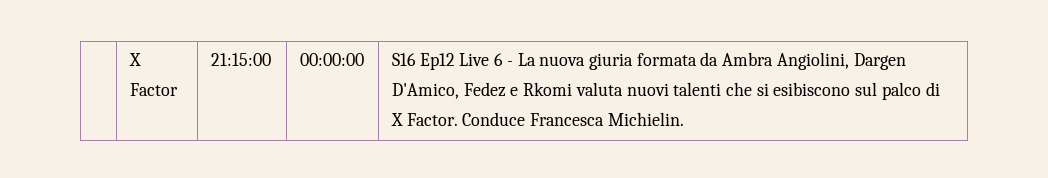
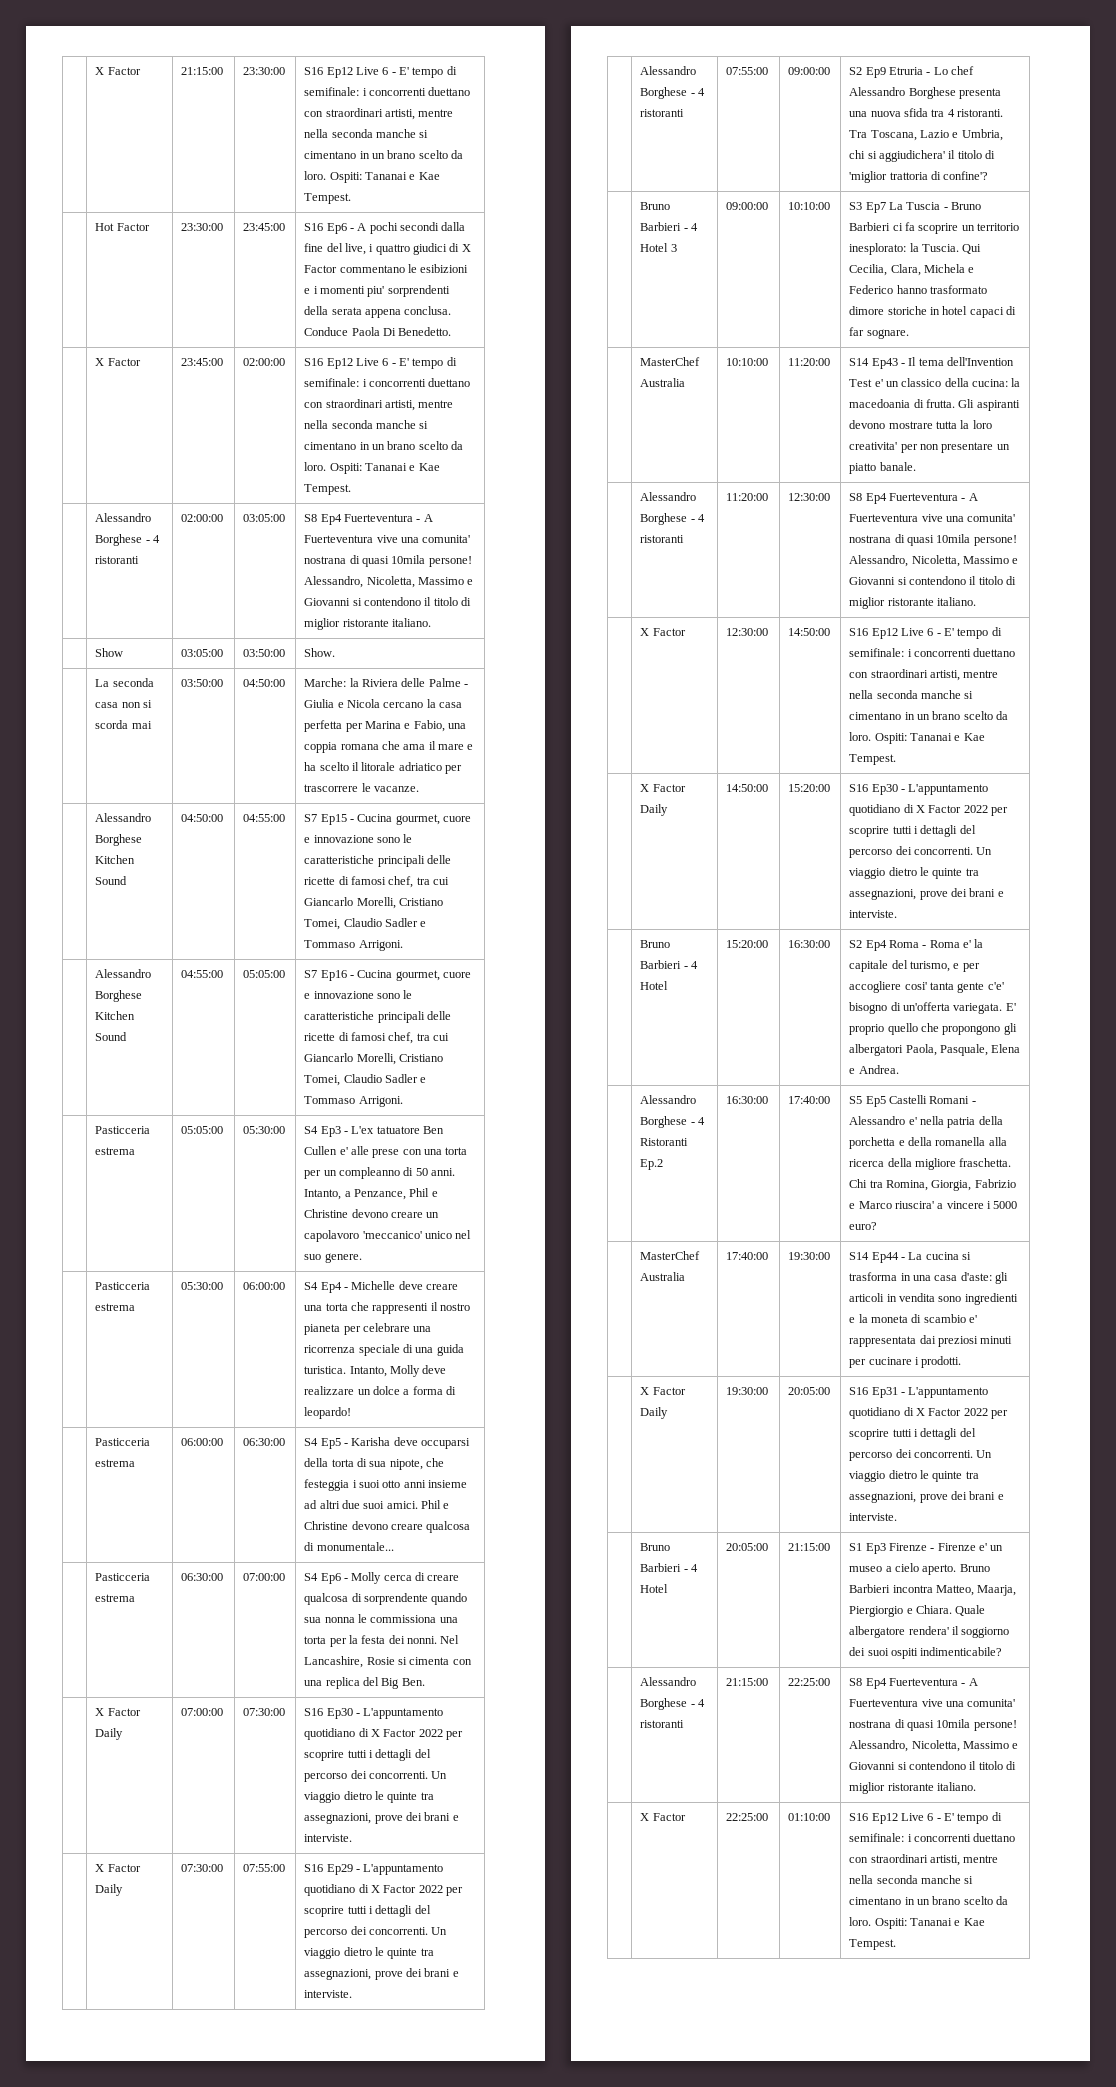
- | X Factor | 21:15:00 | 00:00:00 | S16 Ep12 Live 6 - La nuova giuria formata da Ambra Angiolini, Dargen D'Amico, Fedez e Rkomi valuta nuovi talenti che si esibiscono sul palco di X Factor. Conduce Francesca Michielin.
+ | X Factor | 21:15:00 | 23:30:00 | S16 Ep12 Live 6 - E' tempo di semifinale: i concorrenti duettano con straordinari artisti, mentre nella seconda manche si cimentano in un brano scelto da loro. Ospiti: Tananai e Kae Tempest.
+ | Hot Factor | 23:30:00 | 23:45:00 | S16 Ep6 - A pochi secondi dalla fine del live, i quattro giudici di X Factor commentano le esibizioni e i momenti piu' sorprendenti della serata appena conclusa. Conduce Paola Di Benedetto.
+ | X Factor | 23:45:00 | 02:00:00 | S16 Ep12 Live 6 - E' tempo di semifinale: i concorrenti duettano con straordinari artisti, mentre nella seconda manche si cimentano in un brano scelto da loro. Ospiti: Tananai e Kae Tempest.
+ | Alessandro Borghese - 4 ristoranti | 02:00:00 | 03:05:00 | S8 Ep4 Fuerteventura - A Fuerteventura vive una comunita' nostrana di quasi 10mila persone! Alessandro, Nicoletta, Massimo e Giovanni si contendono il titolo di miglior ristorante italiano.
+ | Show | 03:05:00 | 03:50:00 | Show.
+ | La seconda casa non si scorda mai | 03:50:00 | 04:50:00 | Marche: la Riviera delle Palme - Giulia e Nicola cercano la casa perfetta per Marina e Fabio, una coppia romana che ama il mare e ha scelto il litorale adriatico per trascorrere le vacanze.
+ | Alessandro Borghese Kitchen Sound | 04:50:00 | 04:55:00 | S7 Ep15 - Cucina gourmet, cuore e innovazione sono le caratteristiche principali delle ricette di famosi chef, tra cui Giancarlo Morelli, Cristiano Tomei, Claudio Sadler e Tommaso Arrigoni.
+ | Alessandro Borghese Kitchen Sound | 04:55:00 | 05:05:00 | S7 Ep16 - Cucina gourmet, cuore e innovazione sono le caratteristiche principali delle ricette di famosi chef, tra cui Giancarlo Morelli, Cristiano Tomei, Claudio Sadler e Tommaso Arrigoni.
+ | Pasticceria estrema | 05:05:00 | 05:30:00 | S4 Ep3 - L'ex tatuatore Ben Cullen e' alle prese con una torta per un compleanno di 50 anni. Intanto, a Penzance, Phil e Christine devono creare un capolavoro 'meccanico' unico nel suo genere.
+ | Pasticceria estrema | 05:30:00 | 06:00:00 | S4 Ep4 - Michelle deve creare una torta che rappresenti il nostro pianeta per celebrare una ricorrenza speciale di una guida turistica. Intanto, Molly deve realizzare un dolce a forma di leopardo!
+ | Pasticceria estrema | 06:00:00 | 06:30:00 | S4 Ep5 - Karisha deve occuparsi della torta di sua nipote, che festeggia i suoi otto anni insieme ad altri due suoi amici. Phil e Christine devono creare qualcosa di monumentale...
+ | Pasticceria estrema | 06:30:00 | 07:00:00 | S4 Ep6 - Molly cerca di creare qualcosa di sorprendente quando sua nonna le commissiona una torta per la festa dei nonni. Nel Lancashire, Rosie si cimenta con una replica del Big Ben.
+ | X Factor Daily | 07:00:00 | 07:30:00 | S16 Ep30 - L'appuntamento quotidiano di X Factor 2022 per scoprire tutti i dettagli del percorso dei concorrenti. Un viaggio dietro le quinte tra assegnazioni, prove dei brani e interviste.
+ | X Factor Daily | 07:30:00 | 07:55:00 | S16 Ep29 - L'appuntamento quotidiano di X Factor 2022 per scoprire tutti i dettagli del percorso dei concorrenti. Un viaggio dietro le quinte tra assegnazioni, prove dei brani e interviste.
+ | Alessandro Borghese - 4 ristoranti | 07:55:00 | 09:00:00 | S2 Ep9 Etruria - Lo chef Alessandro Borghese presenta una nuova sfida tra 4 ristoranti. Tra Toscana, Lazio e Umbria, chi si aggiudichera' il titolo di 'miglior trattoria di confine'?
+ | Bruno Barbieri - 4 Hotel 3 | 09:00:00 | 10:10:00 | S3 Ep7 La Tuscia - Bruno Barbieri ci fa scoprire un territorio inesplorato: la Tuscia. Qui Cecilia, Clara, Michela e Federico hanno trasformato dimore storiche in hotel capaci di far sognare.
+ | MasterChef Australia | 10:10:00 | 11:20:00 | S14 Ep43 - Il tema dell'Invention Test e' un classico della cucina: la macedoania di frutta. Gli aspiranti devono mostrare tutta la loro creativita' per non presentare un piatto banale.
+ | Alessandro Borghese - 4 ristoranti | 11:20:00 | 12:30:00 | S8 Ep4 Fuerteventura - A Fuerteventura vive una comunita' nostrana di quasi 10mila persone! Alessandro, Nicoletta, Massimo e Giovanni si contendono il titolo di miglior ristorante italiano.
+ | X Factor | 12:30:00 | 14:50:00 | S16 Ep12 Live 6 - E' tempo di semifinale: i concorrenti duettano con straordinari artisti, mentre nella seconda manche si cimentano in un brano scelto da loro. Ospiti: Tananai e Kae Tempest.
+ | X Factor Daily | 14:50:00 | 15:20:00 | S16 Ep30 - L'appuntamento quotidiano di X Factor 2022 per scoprire tutti i dettagli del percorso dei concorrenti. Un viaggio dietro le quinte tra assegnazioni, prove dei brani e interviste.
+ | Bruno Barbieri - 4 Hotel | 15:20:00 | 16:30:00 | S2 Ep4 Roma - Roma e' la capitale del turismo, e per accogliere cosi' tanta gente c'e' bisogno di un'offerta variegata. E' proprio quello che propongono gli albergatori Paola, Pasquale, Elena e Andrea.
+ | Alessandro Borghese - 4 Ristoranti Ep.2 | 16:30:00 | 17:40:00 | S5 Ep5 Castelli Romani - Alessandro e' nella patria della porchetta e della romanella alla ricerca della migliore fraschetta. Chi tra Romina, Giorgia, Fabrizio e Marco riuscira' a vincere i 5000 euro?
+ | MasterChef Australia | 17:40:00 | 19:30:00 | S14 Ep44 - La cucina si trasforma in una casa d'aste: gli articoli in vendita sono ingredienti e la moneta di scambio e' rappresentata dai preziosi minuti per cucinare i prodotti.
+ | X Factor Daily | 19:30:00 | 20:05:00 | S16 Ep31 - L'appuntamento quotidiano di X Factor 2022 per scoprire tutti i dettagli del percorso dei concorrenti. Un viaggio dietro le quinte tra assegnazioni, prove dei brani e interviste.
+ | Bruno Barbieri - 4 Hotel | 20:05:00 | 21:15:00 | S1 Ep3 Firenze - Firenze e' un museo a cielo aperto. Bruno Barbieri incontra Matteo, Maarja, Piergiorgio e Chiara. Quale albergatore rendera' il soggiorno dei suoi ospiti indimenticabile?
+ | Alessandro Borghese - 4 ristoranti | 21:15:00 | 22:25:00 | S8 Ep4 Fuerteventura - A Fuerteventura vive una comunita' nostrana di quasi 10mila persone! Alessandro, Nicoletta, Massimo e Giovanni si contendono il titolo di miglior ristorante italiano.
+ | X Factor | 22:25:00 | 01:10:00 | S16 Ep12 Live 6 - E' tempo di semifinale: i concorrenti duettano con straordinari artisti, mentre nella seconda manche si cimentano in un brano scelto da loro. Ospiti: Tananai e Kae Tempest.

